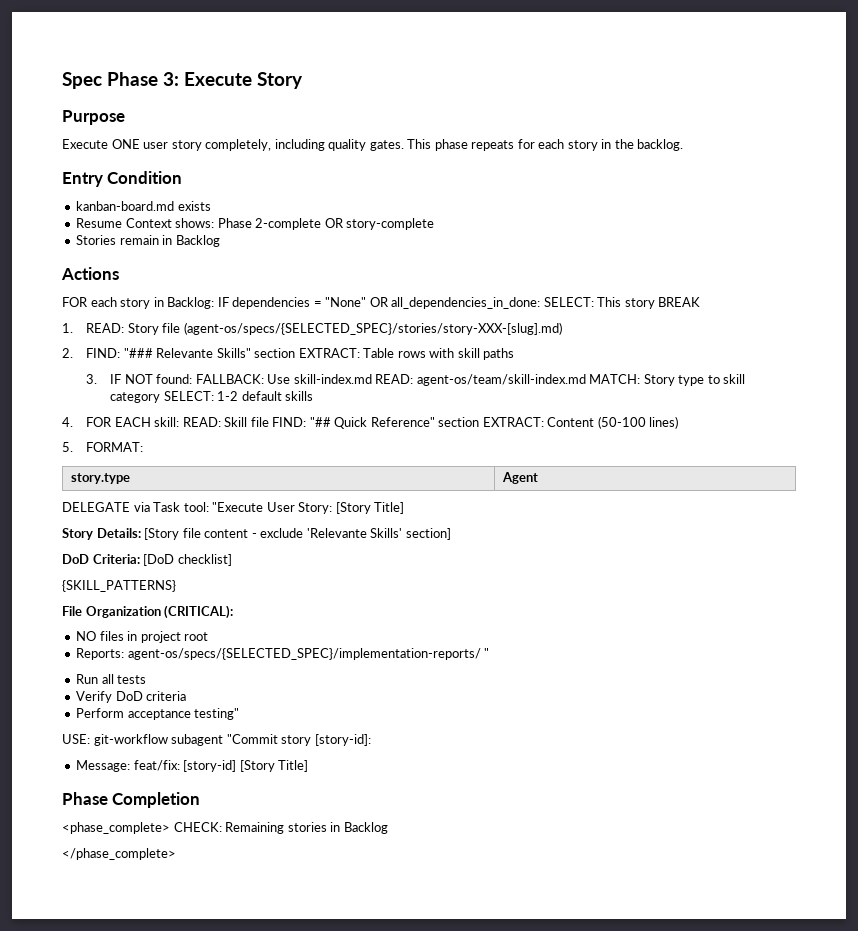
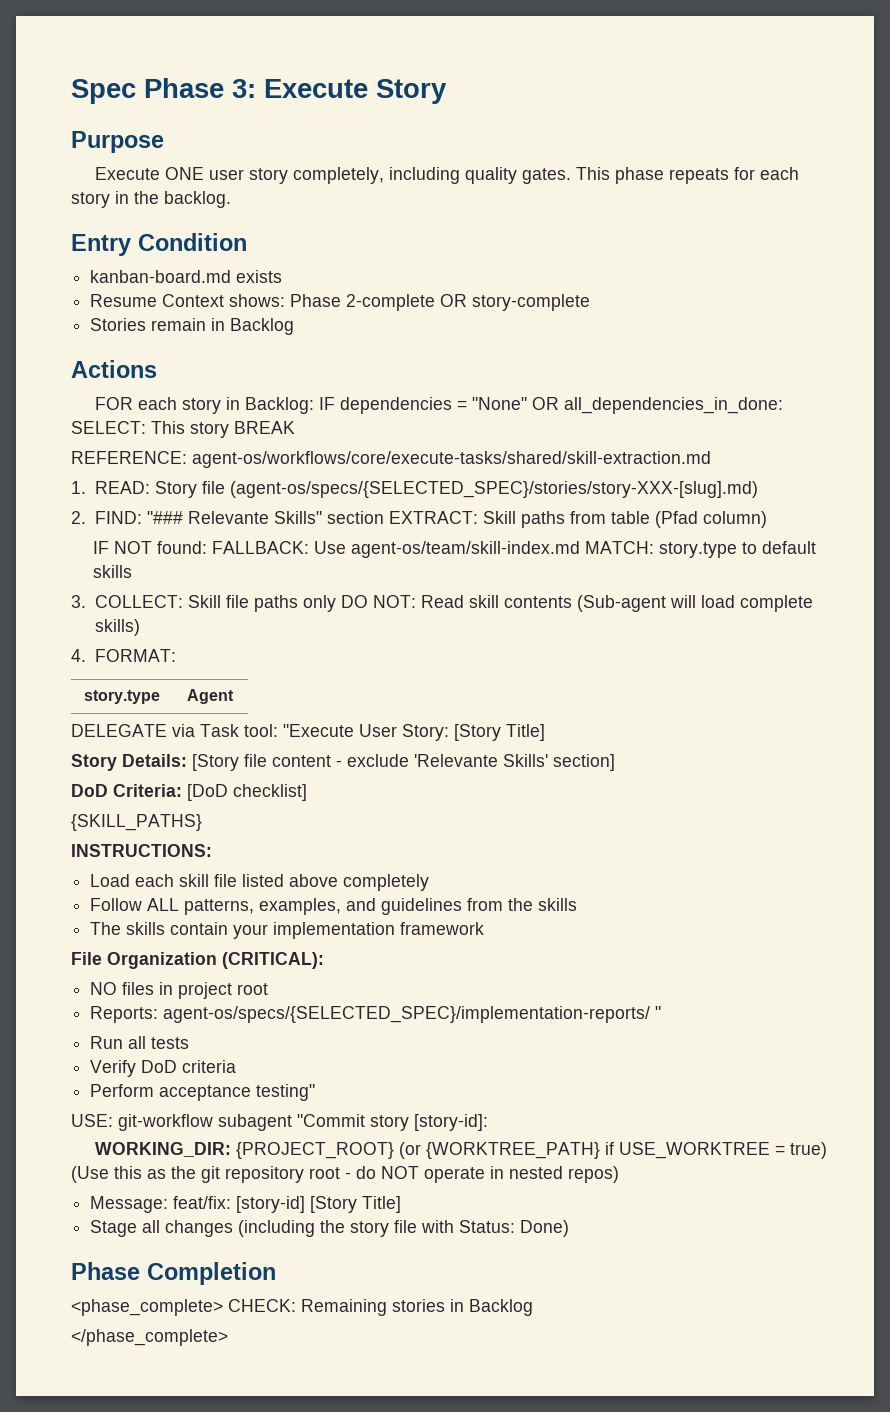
+ REFERENCE: agent-os/workflows/core/execute-tasks/shared/skill-extraction.md
- 2. FIND: "### Relevante Skills" section EXTRACT: Table rows with skill paths
- 3. IF NOT found: FALLBACK: Use skill-index.md READ: agent-os/team/skill-index.md MATCH: Story type to skill category SELECT: 1-2 default skills
- 4. FOR EACH skill: READ: Skill file FIND: "## Quick Reference" section EXTRACT: Content (50-100 lines)
- 5. FORMAT:
+ 2. FIND: "### Relevante Skills" section EXTRACT: Skill paths from table (Pfad column)
+ IF NOT found: FALLBACK: Use agent-os/team/skill-index.md MATCH: story.type to default skills
+ 3. COLLECT: Skill file paths only DO NOT: Read skill contents (Sub-agent will load complete skills)
+ 4. FORMAT:
- {SKILL_PATTERNS}
+ {SKILL_PATHS}
+ INSTRUCTIONS:
+ Load each skill file listed above completely
+ Follow ALL patterns, examples, and guidelines from the skills
+ The skills contain your implementation framework
+ WORKING_DIR: {PROJECT_ROOT} (or {WORKTREE_PATH} if USE_WORKTREE = true) (Use this as the git repository root - do NOT operate in nested repos)
+ Stage all changes (including the story file with Status: Done)

